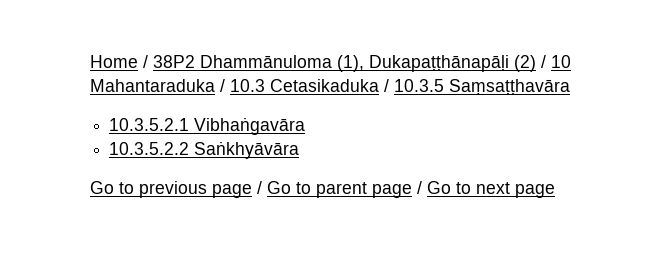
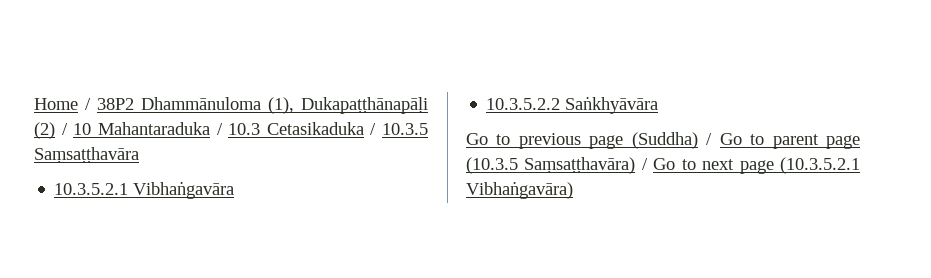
- Go to previous page / Go to parent page / Go to next page
+ Go to previous page (Suddha) / Go to parent page (10.3.5 Saṃsaṭṭhavāra) / Go to next page (10.3.5.2.1 Vibhaṅgavāra)

